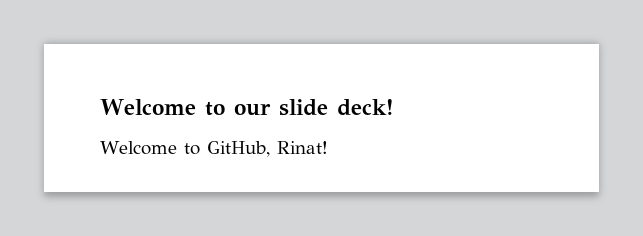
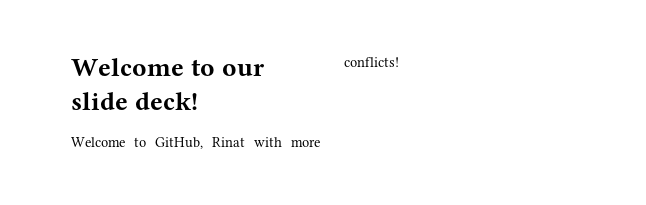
- Welcome to GitHub, Rinat!
+ Welcome to GitHub, Rinat with more conflicts!

